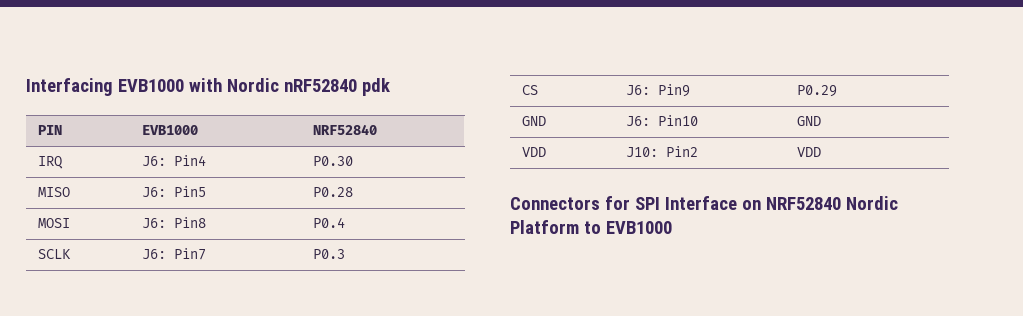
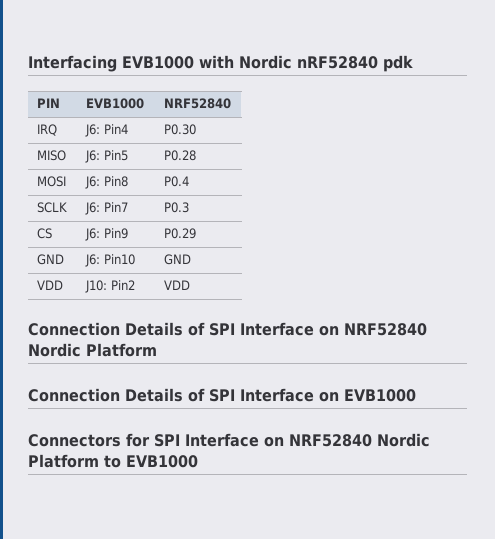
+ Connection Details of SPI Interface on NRF52840 Nordic Platform
+ Connection Details of SPI Interface on EVB1000

